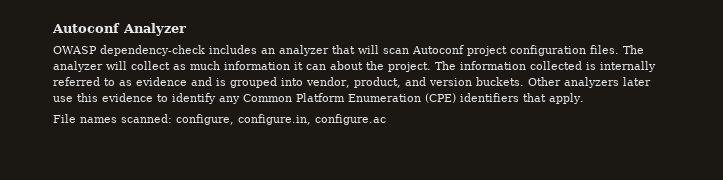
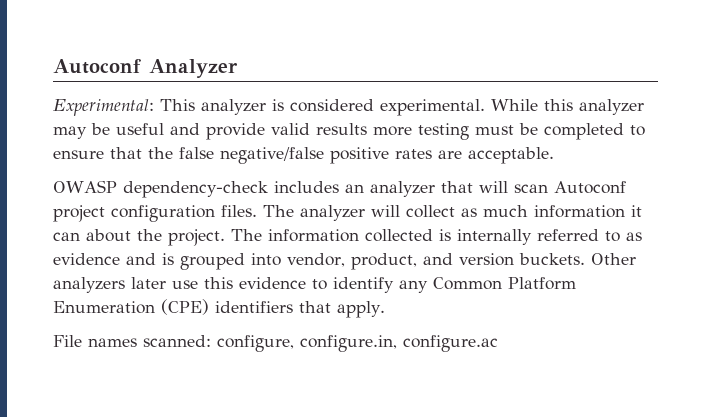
+ Experimental: This analyzer is considered experimental. While this analyzer may be useful and provide valid results more testing must be completed to ensure that the false negative/false positive rates are acceptable.

